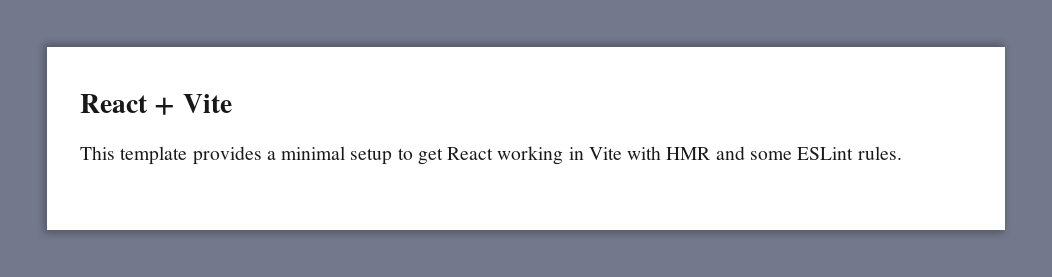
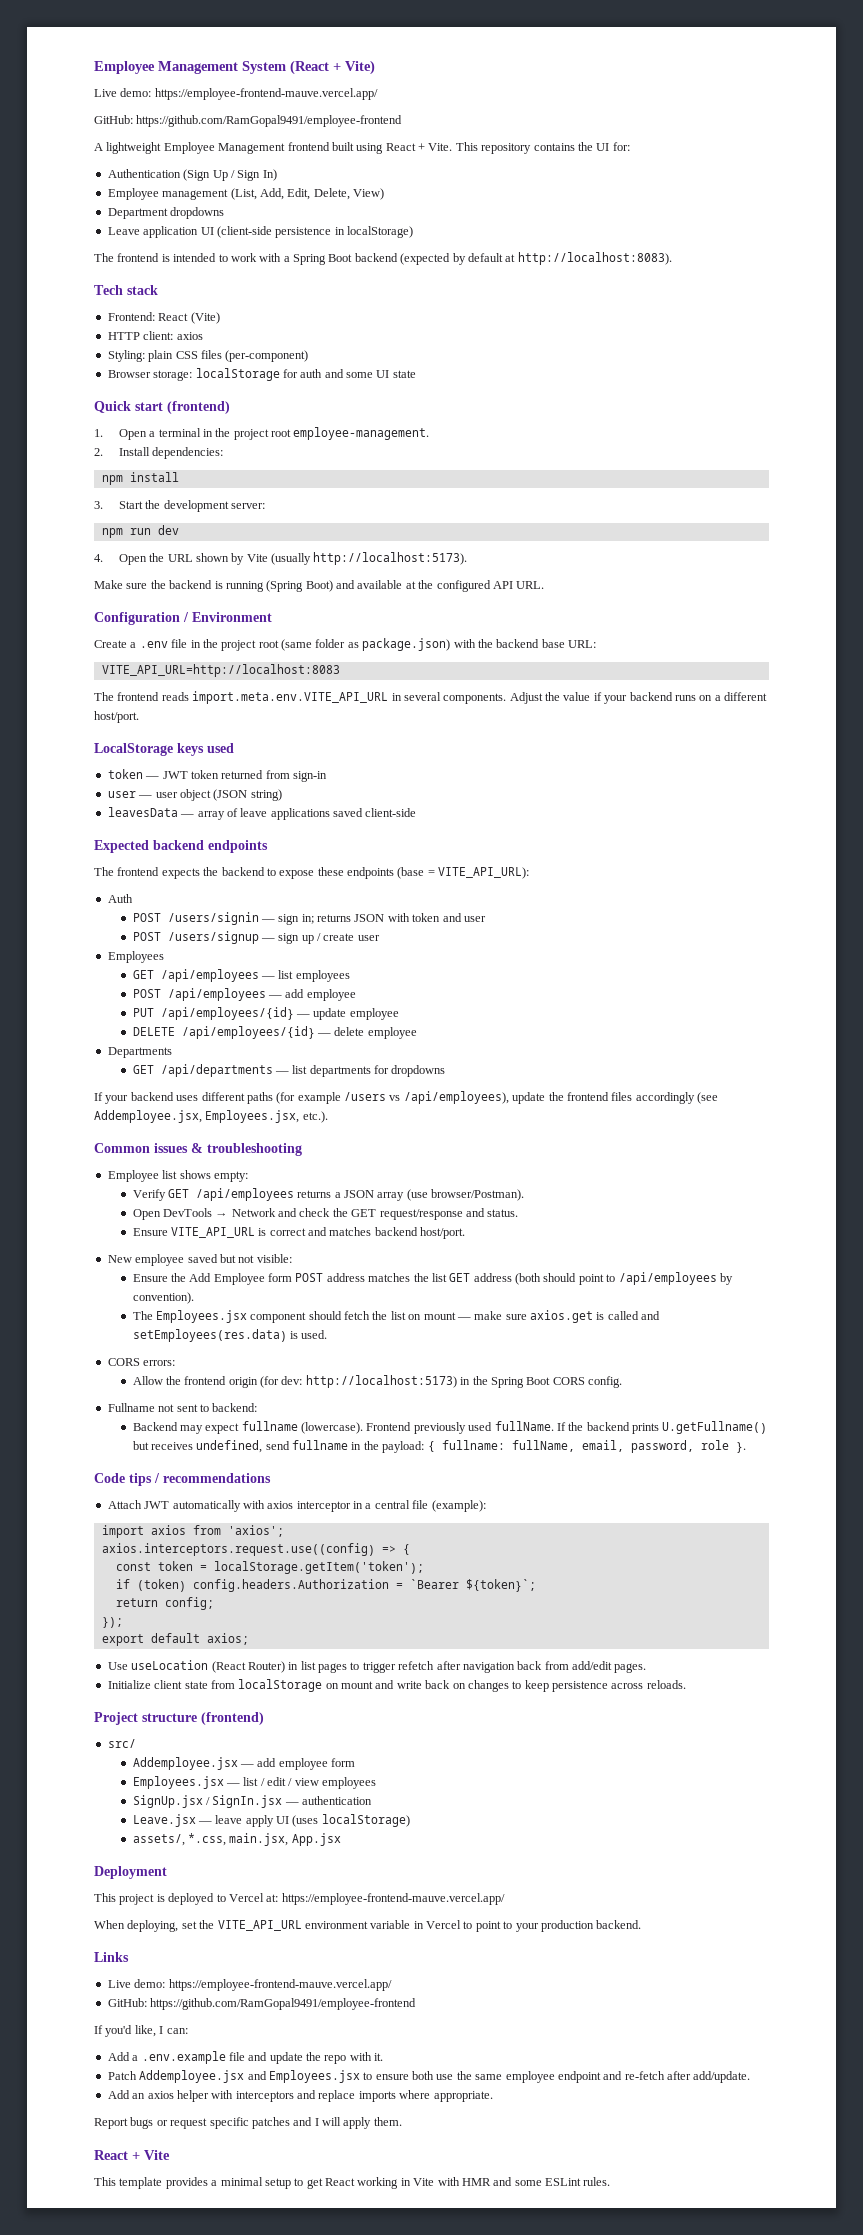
+ Employee Management System (React + Vite)
+ Live demo: https://employee-frontend-mauve.vercel.app/
+ GitHub: https://github.com/RamGopal9491/employee-frontend
+ A lightweight Employee Management frontend built using React + Vite. This repository contains the UI for:
+ Authentication (Sign Up / Sign In)
+ Employee management (List, Add, Edit, Delete, View)
+ Department dropdowns
+ Leave application UI (client-side persistence in localStorage)
+ The frontend is intended to work with a Spring Boot backend (expected by default at http://localhost:8083).
+ Tech stack
+ Frontend: React (Vite)
+ HTTP client: axios
+ Styling: plain CSS files (per-component)
+ Browser storage: localStorage for auth and some UI state
+ Quick start (frontend)
+ 1. Open a terminal in the project root employee-management.
+ 2. Install dependencies:
+ npm install
+ 3. Start the development server:
+ npm run dev
+ 4. Open the URL shown by Vite (usually http://localhost:5173).
+ Make sure the backend is running (Spring Boot) and available at the configured API URL.
+ Configuration / Environment
+ Create a .env file in the project root (same folder as package.json) with the backend base URL:
+ VITE_API_URL=http://localhost:8083
+ The frontend reads import.meta.env.VITE_API_URL in several components. Adjust the value if your backend runs on a different host/port.
+ LocalStorage keys used
+ token — JWT token returned from sign-in
+ user — user object (JSON string)
+ leavesData — array of leave applications saved client-side
+ Expected backend endpoints
+ The frontend expects the backend to expose these endpoints (base = VITE_API_URL):
+ Auth
+ POST /users/signin — sign in; returns JSON with token and user
+ POST /users/signup — sign up / create user
+ Employees
+ GET /api/employees — list employees
+ POST /api/employees — add employee
+ PUT /api/employees/{id} — update employee
+ DELETE /api/employees/{id} — delete employee
+ Departments
+ GET /api/departments — list departments for dropdowns
+ If your backend uses different paths (for example /users vs /api/employees), update the frontend files accordingly (see Addemployee.jsx, Employees.jsx, etc.).
+ Common issues & troubleshooting
+ Employee list shows empty:
+ Verify GET /api/employees returns a JSON array (use browser/Postman).
+ Open DevTools → Network and check the GET request/response and status.
+ Ensure VITE_API_URL is correct and matches backend host/port.
+ New employee saved but not visible:
+ Ensure the Add Employee form POST address matches the list GET address (both should point to /api/employees by convention).
+ The Employees.jsx component should fetch the list on mount — make sure axios.get is called and setEmployees(res.data) is used.
+ CORS errors:
+ Allow the frontend origin (for dev: http://localhost:5173) in the Spring Boot CORS config.
+ Fullname not sent to backend:
+ Backend may expect fullname (lowercase). Frontend previously used fullName. If the backend prints U.getFullname() but receives undefined, send fullname in the payload: { fullname: fullName, email, password, role }.
+ Code tips / recommendations
+ Attach JWT automatically with axios interceptor in a central file (example):
+ import axios from 'axios';
+ axios.interceptors.request.use((config) => {
+ const token = localStorage.getItem('token');
+ if (token) config.headers.Authorization = `Bearer ${token}`;
+ return config;
+ });
+ export default axios;
+ Use useLocation (React Router) in list pages to trigger refetch after navigation back from add/edit pages.
+ Initialize client state from localStorage on mount and write back on changes to keep persistence across reloads.
+ Project structure (frontend)
+ src/
+ Addemployee.jsx — add employee form
+ Employees.jsx — list / edit / view employees
+ SignUp.jsx / SignIn.jsx — authentication
+ Leave.jsx — leave apply UI (uses localStorage)
+ assets/, *.css, main.jsx, App.jsx
+ Deployment
+ This project is deployed to Vercel at: https://employee-frontend-mauve.vercel.app/
+ When deploying, set the VITE_API_URL environment variable in Vercel to point to your production backend.
+ Links
+ Live demo: https://employee-frontend-mauve.vercel.app/
+ GitHub: https://github.com/RamGopal9491/employee-frontend
+ If you'd like, I can:
+ Add a .env.example file and update the repo with it.
+ Patch Addemployee.jsx and Employees.jsx to ensure both use the same employee endpoint and re-fetch after add/update.
+ Add an axios helper with interceptors and replace imports where appropriate.
+ Report bugs or request specific patches and I will apply them.

